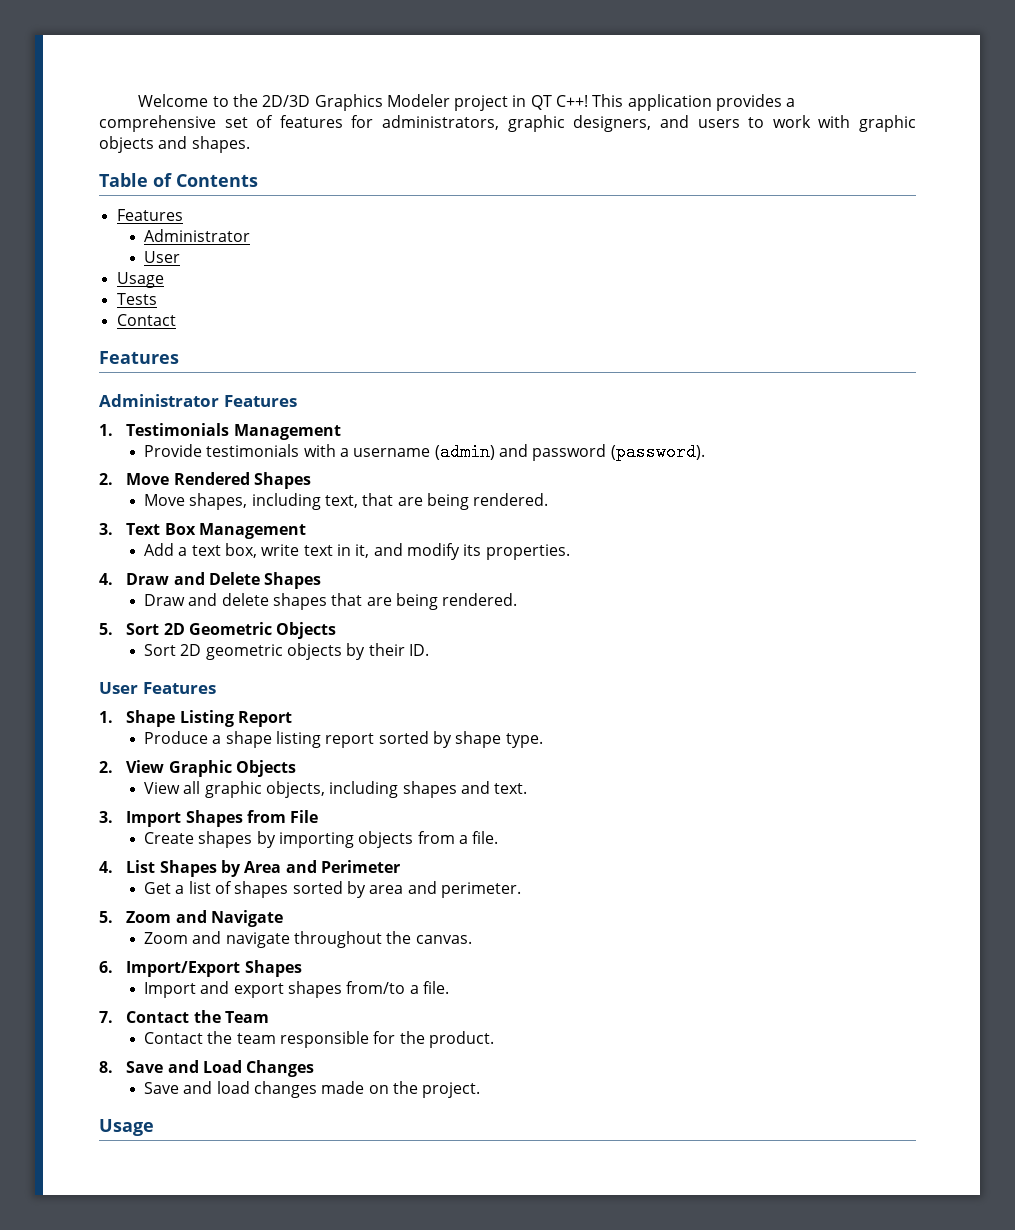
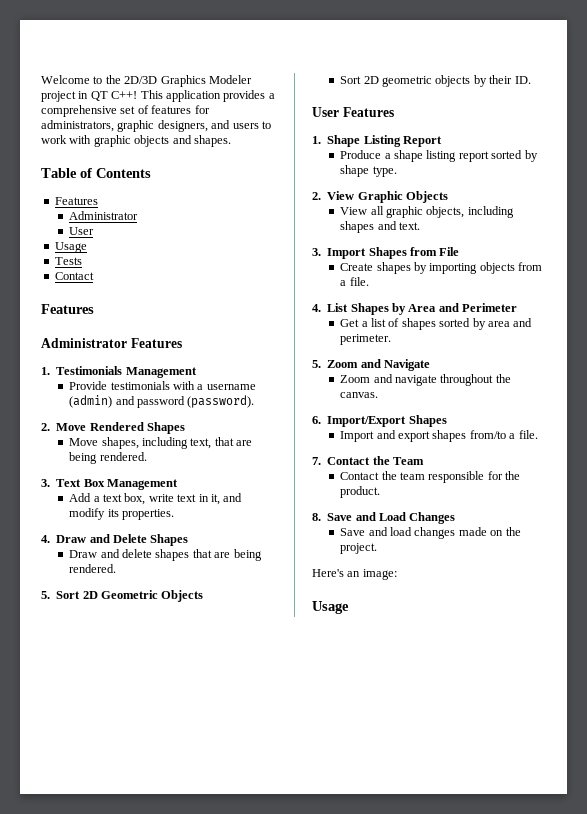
+ Here's an image:

